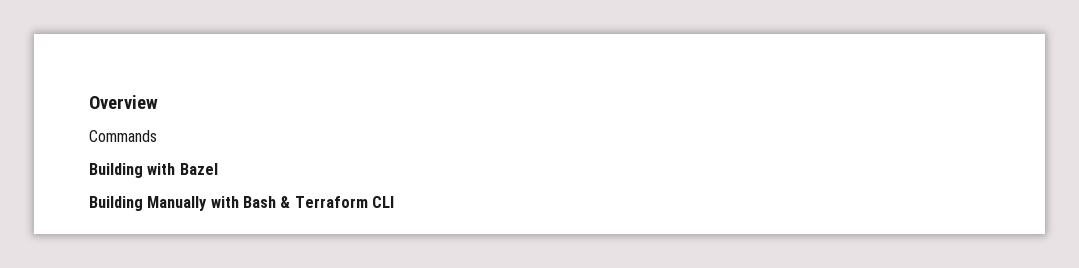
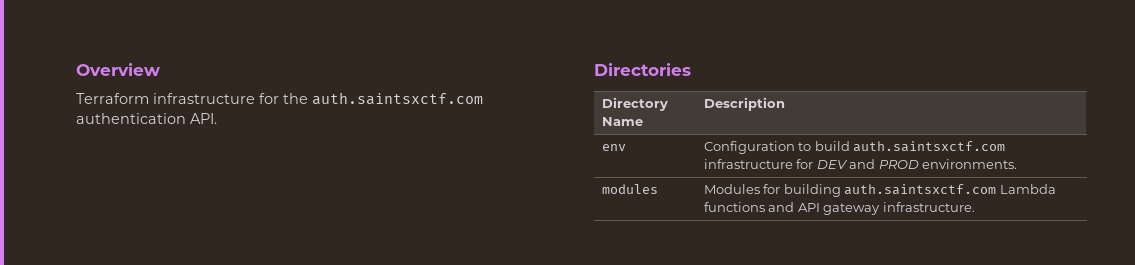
- Commands
- Building with Bazel
- Building Manually with Bash & Terraform CLI
+ Terraform infrastructure for the auth.saintsxctf.com authentication API.
+ Directories
+ Directory Name | Description
+ env | Configuration to build auth.saintsxctf.com infrastructure for DEV and PROD environments.
+ modules | Modules for building auth.saintsxctf.com Lambda functions and API gateway infrastructure.

